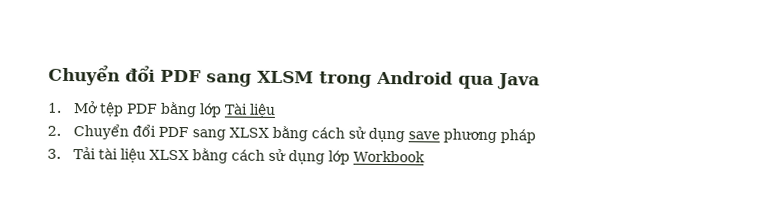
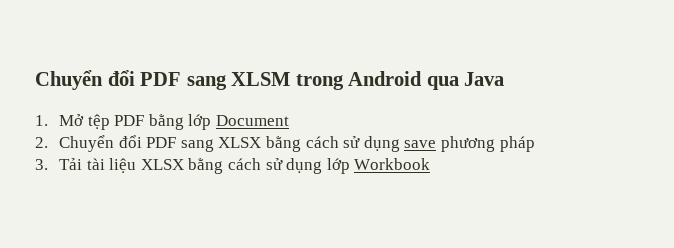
- 1. Mở tệp PDF bằng lớp Tài liệu
+ 1. Mở tệp PDF bằng lớp Document

